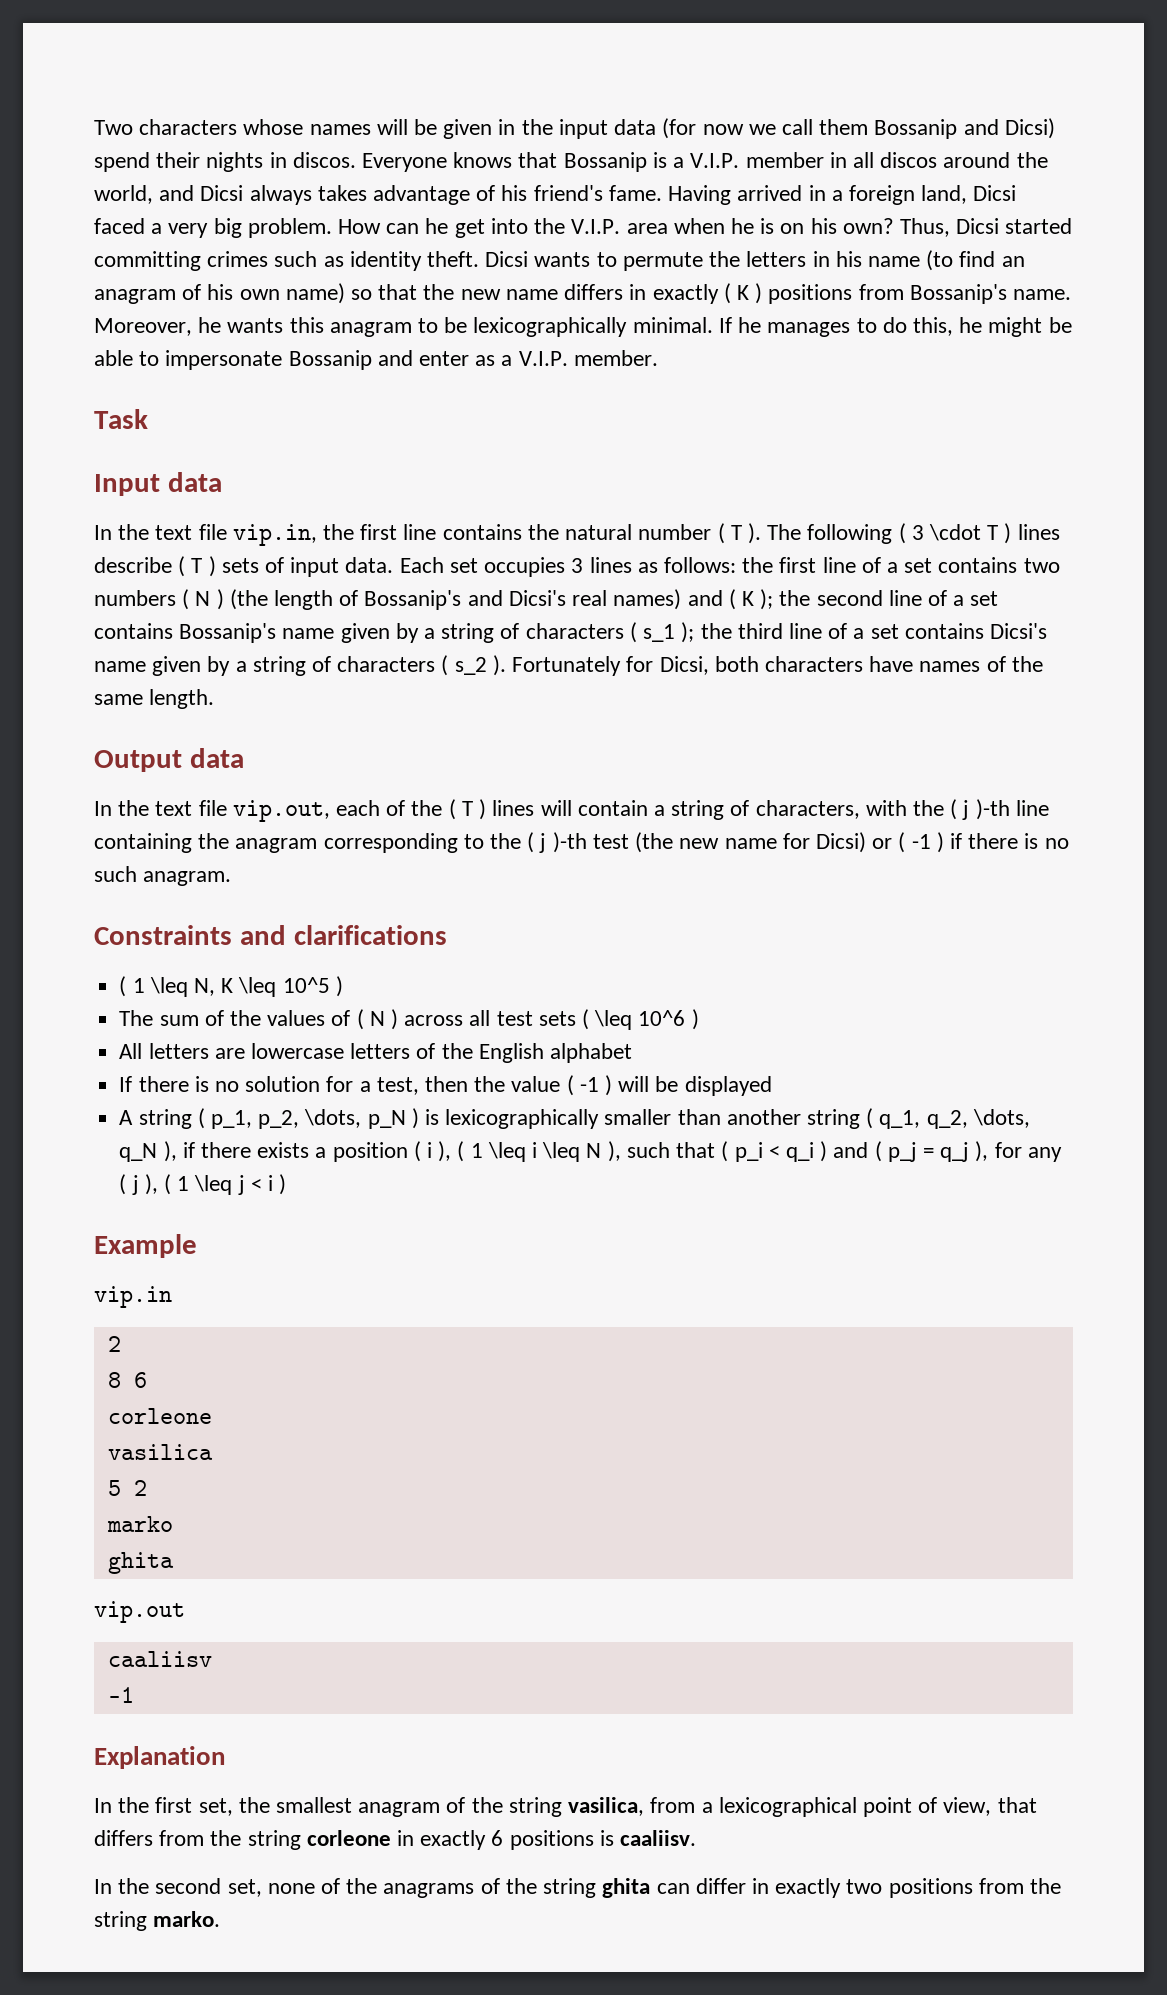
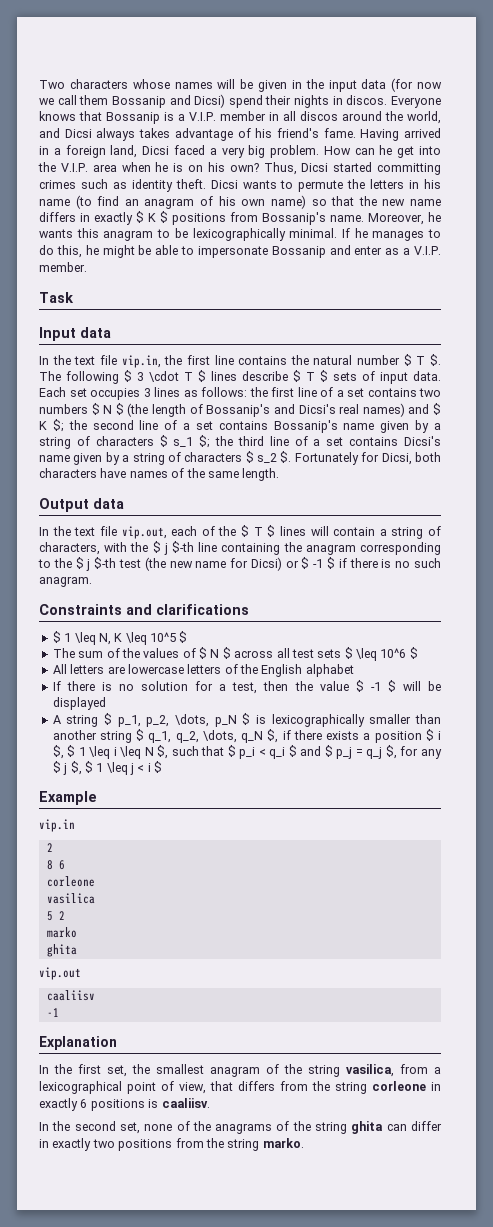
- Dicsi wants to permute the letters in his name (to find an anagram of his own name) so that the new name differs in exactly ( K ) positions from Bossanip's name.
+ Dicsi wants to permute the letters in his name (to find an anagram of his own name) so that the new name differs in exactly $ K $ positions from Bossanip's name.
- In the text file vip.in, the first line contains the natural number ( T ).
+ In the text file vip.in, the first line contains the natural number $ T $.
- The following ( 3 \cdot T ) lines describe ( T ) sets of input data.
+ The following $ 3 \cdot T $ lines describe $ T $ sets of input data.
- Each set occupies 3 lines as follows: the first line of a set contains two numbers ( N ) (the length of Bossanip's and Dicsi's real names) and ( K ); the second line of a set contains Bossanip's name given by a string of characters ( s_1 ); the third line of a set contains Dicsi's name given by a string of characters ( s_2 ).
+ Each set occupies 3 lines as follows: the first line of a set contains two numbers $ N $ (the length of Bossanip's and Dicsi's real names) and $ K $; the second line of a set contains Bossanip's name given by a string of characters $ s_1 $; the third line of a set contains Dicsi's name given by a string of characters $ s_2 $.
- In the text file vip.out, each of the ( T ) lines will contain a string of characters, with the ( j )-th line containing the anagram corresponding to the ( j )-th test (the new name for Dicsi) or ( -1 ) if there is no such anagram.
+ In the text file vip.out, each of the $ T $ lines will contain a string of characters, with the $ j $-th line containing the anagram corresponding to the $ j $-th test (the new name for Dicsi) or $ -1 $ if there is no such anagram.
- ( 1 \leq N, K \leq 10^5 )
+ $ 1 \leq N, K \leq 10^5 $
- The sum of the values of ( N ) across all test sets ( \leq 10^6 )
+ The sum of the values of $ N $ across all test sets $ \leq 10^6 $
- If there is no solution for a test, then the value ( -1 ) will be displayed
+ If there is no solution for a test, then the value $ -1 $ will be displayed
- A string ( p_1, p_2, \dots, p_N ) is lexicographically smaller than another string ( q_1, q_2, \dots, q_N ), if there exists a position ( i ), ( 1 \leq i \leq N ), such that ( p_i < q_i ) and ( p_j = q_j ), for any ( j ), ( 1 \leq j < i )
+ A string $ p_1, p_2, \dots, p_N $ is lexicographically smaller than another string $ q_1, q_2, \dots, q_N $, if there exists a position $ i $, $ 1 \leq i \leq N $, such that $ p_i < q_i $ and $ p_j = q_j $, for any $ j $, $ 1 \leq j < i $

